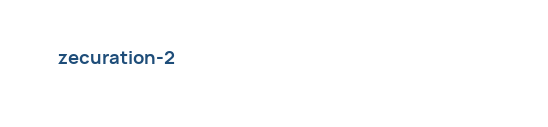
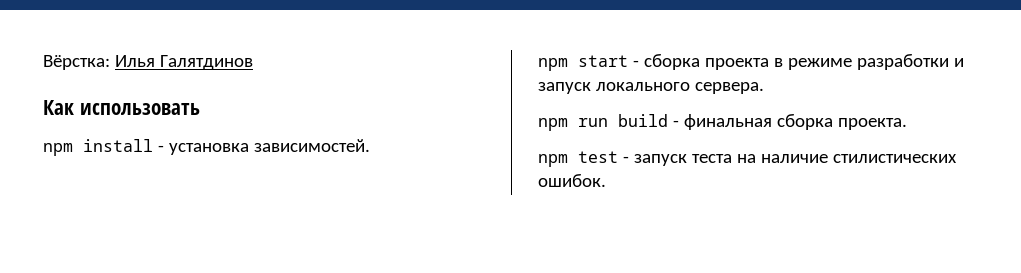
- zecuration-2
+ Вёрстка: Илья Галятдинов
+ Как использовать
+ npm install - установка зависимостей.
+ npm start - сборка проекта в режиме разработки и запуск локального сервера.
+ npm run build - финальная сборка проекта.
+ npm test - запуск теста на наличие стилистических ошибок.

